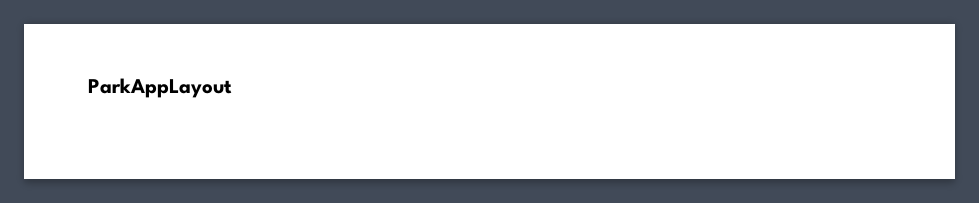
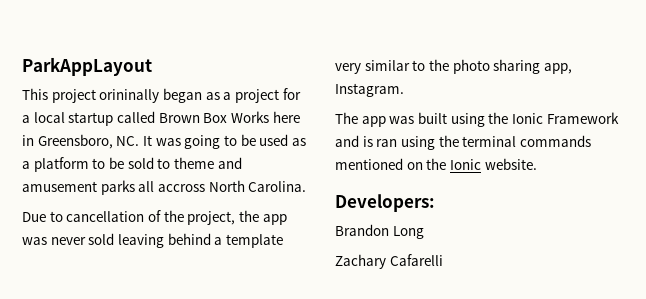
+ This project orininally began as a project for a local startup called Brown Box Works here in Greensboro, NC. It was going to be used as a platform to be sold to theme and amusement parks all accross North Carolina.
+ Due to cancellation of the project, the app was never sold leaving behind a template very similar to the photo sharing app, Instagram.
+ The app was built using the Ionic Framework and is ran using the terminal commands mentioned on the Ionic website.
+ Developers:
+ Brandon Long
+ Zachary Cafarelli

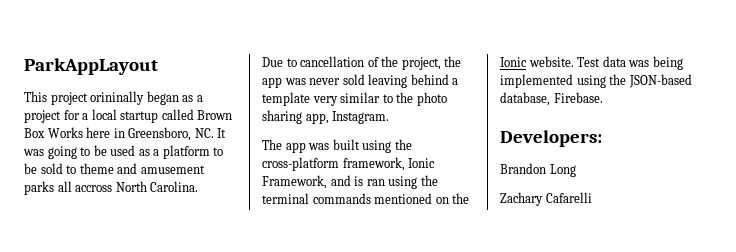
- The app was built using the Ionic Framework and is ran using the terminal commands mentioned on the Ionic website.
+ The app was built using the cross-platform framework, Ionic Framework, and is ran using the terminal commands mentioned on the Ionic website. Test data was being implemented using the JSON-based database, Firebase.

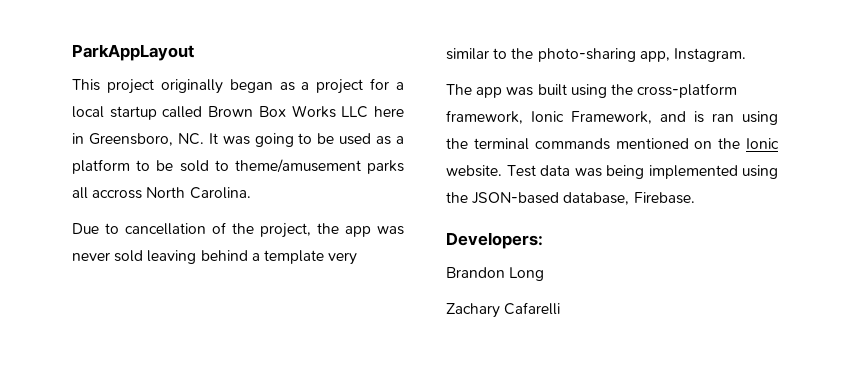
- This project orininally began as a project for a local startup called Brown Box Works here in Greensboro, NC. It was going to be used as a platform to be sold to theme and amusement parks all accross North Carolina.
+ This project originally began as a project for a local startup called Brown Box Works LLC here in Greensboro, NC. It was going to be used as a platform to be sold to theme/amusement parks all accross North Carolina.
- Due to cancellation of the project, the app was never sold leaving behind a template very similar to the photo sharing app, Instagram.
+ Due to cancellation of the project, the app was never sold leaving behind a template very similar to the photo-sharing app, Instagram.

